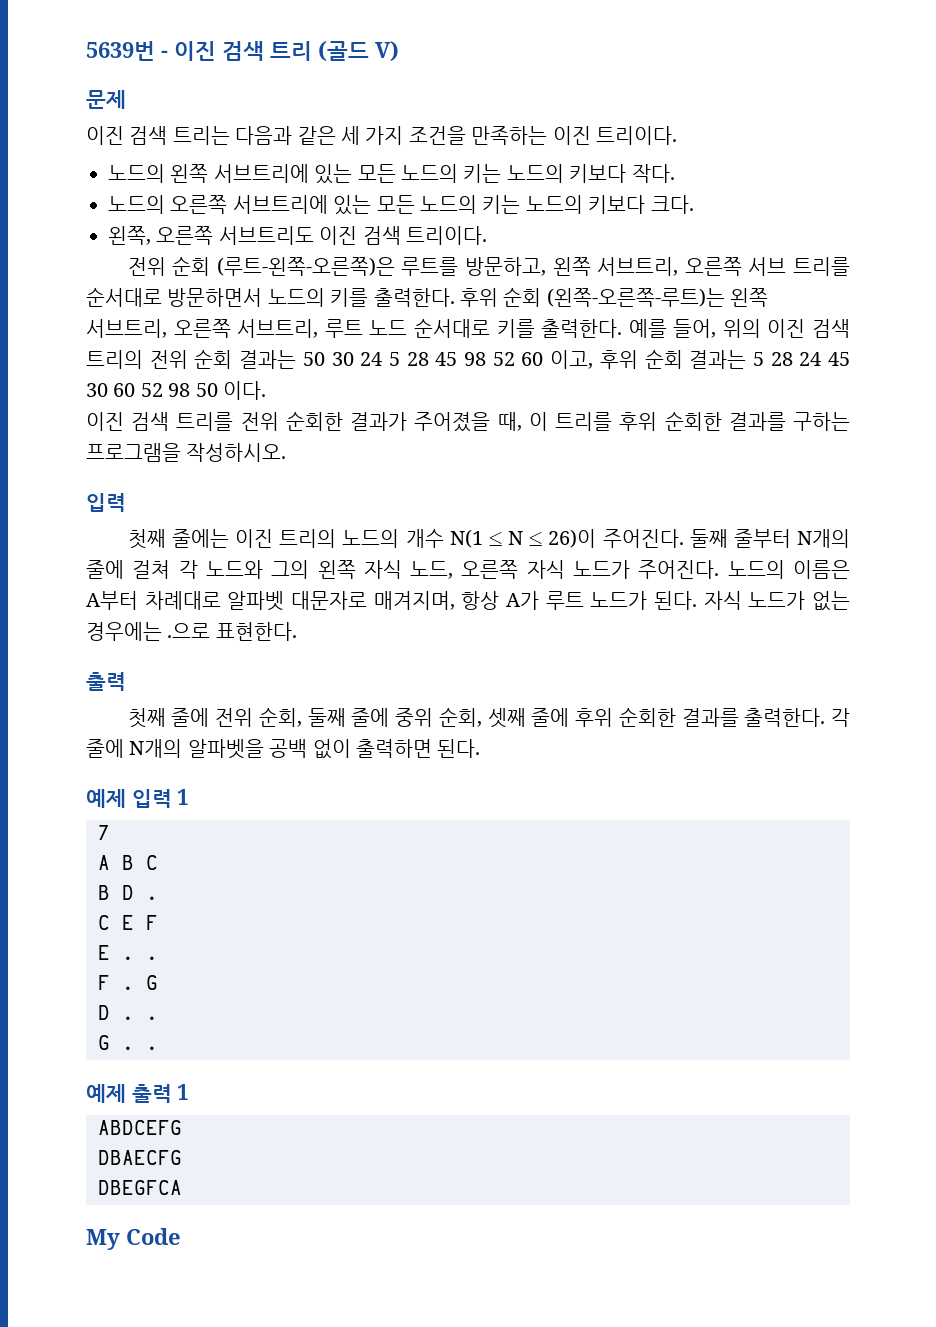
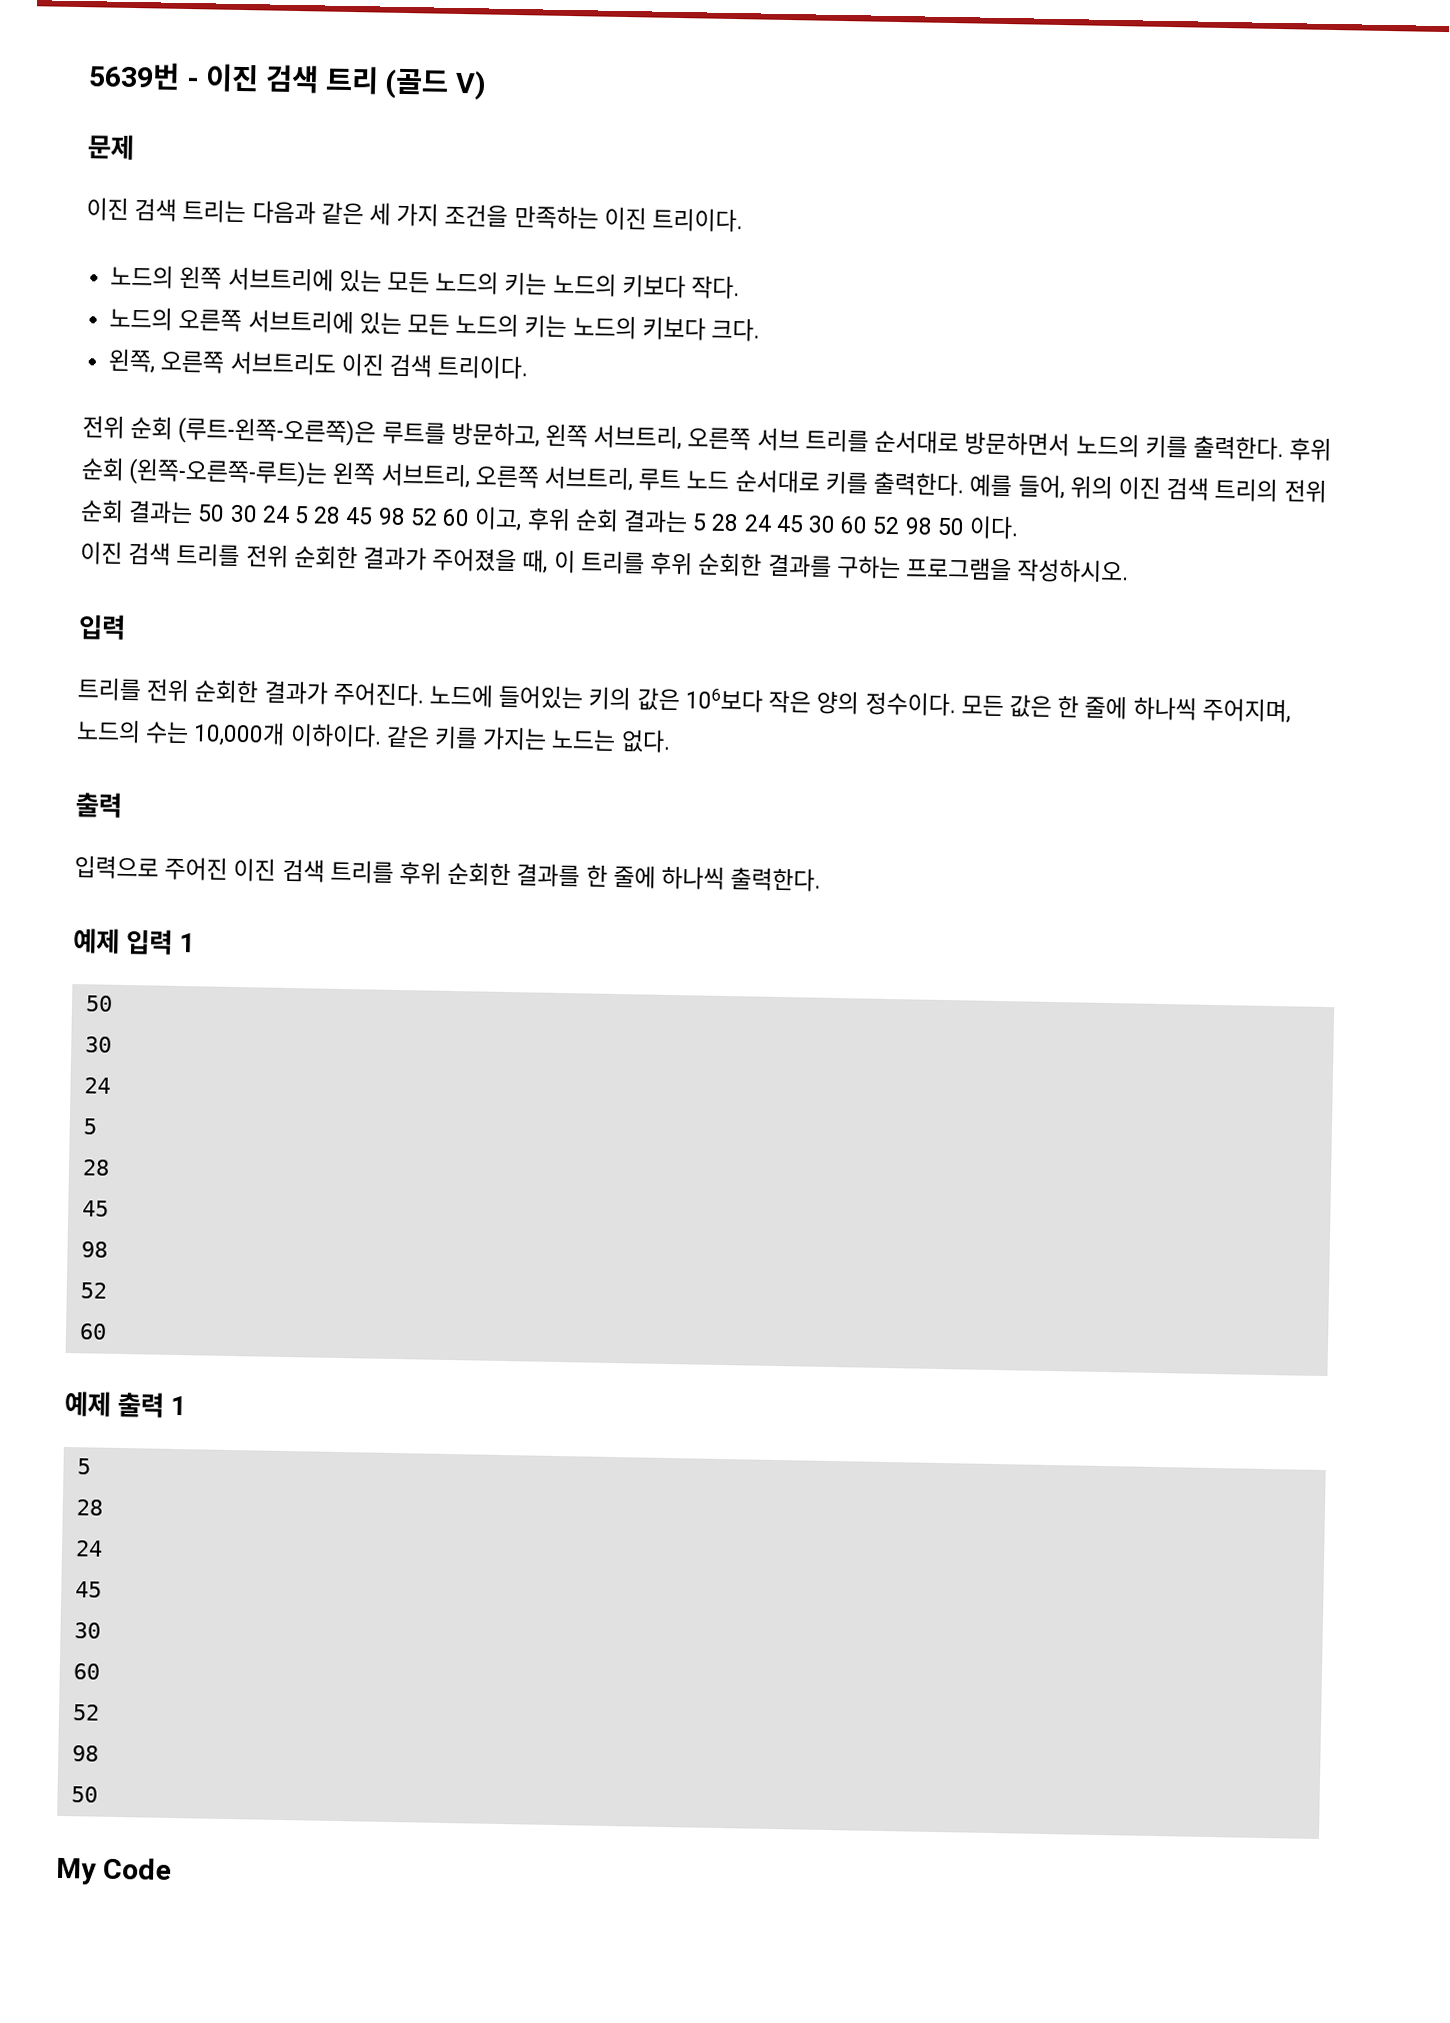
- 첫째 줄에는 이진 트리의 노드의 개수 N(1 ≤ N ≤ 26)이 주어진다. 둘째 줄부터 N개의 줄에 걸쳐 각 노드와 그의 왼쪽 자식 노드, 오른쪽 자식 노드가 주어진다. 노드의 이름은 A부터 차례대로 알파벳 대문자로 매겨지며, 항상 A가 루트 노드가 된다. 자식 노드가 없는 경우에는 .으로 표현한다.
+ 트리를 전위 순회한 결과가 주어진다. 노드에 들어있는 키의 값은 106보다 작은 양의 정수이다. 모든 값은 한 줄에 하나씩 주어지며, 노드의 수는 10,000개 이하이다. 같은 키를 가지는 노드는 없다.
  출력
- 첫째 줄에 전위 순회, 둘째 줄에 중위 순회, 셋째 줄에 후위 순회한 결과를 출력한다. 각 줄에 N개의 알파벳을 공백 없이 출력하면 된다.
+ 입력으로 주어진 이진 검색 트리를 후위 순회한 결과를 한 줄에 하나씩 출력한다.
  예제 입력 1
- 7
- A B C
- B D .
- C E F
- E . .
- F . G
- D . .
- G . .
+ 50
+ 30
+ 24
+ 5
+ 28
+ 45
+ 98
+ 52
+ 60
  예제 출력 1
- ABDCEFG
- DBAECFG
- DBEGFCA
+ 5
+ 28
+ 24
+ 45
+ 30
+ 60
+ 52
+ 98
+ 50

